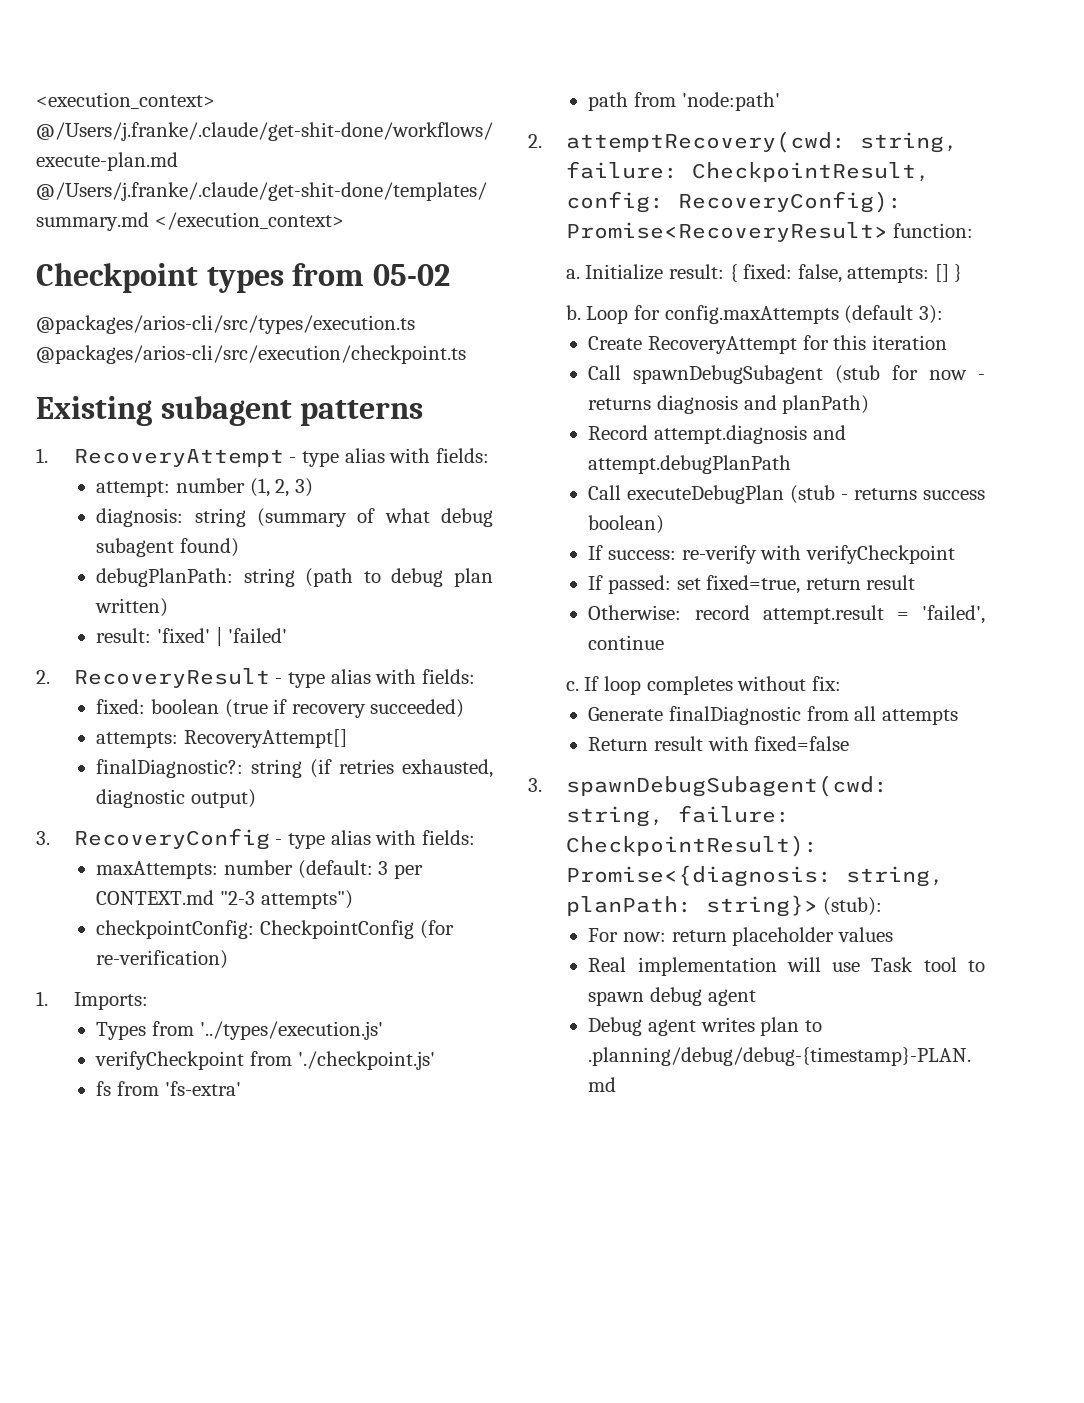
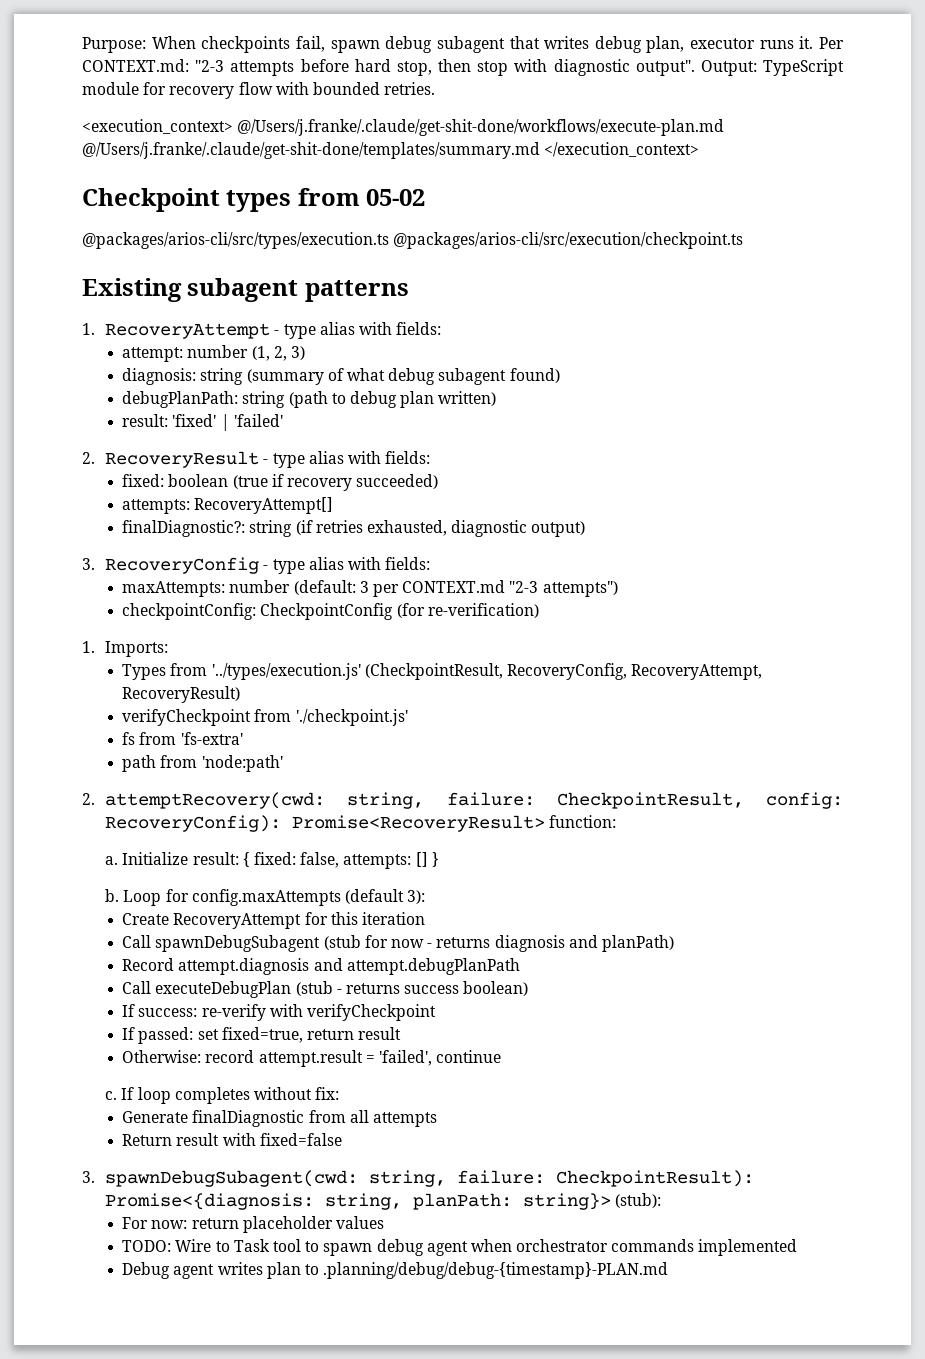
+ Purpose: When checkpoints fail, spawn debug subagent that writes debug plan, executor runs it. Per CONTEXT.md: "2-3 attempts before hard stop, then stop with diagnostic output". Output: TypeScript module for recovery flow with bounded retries.
- Types from '../types/execution.js'
+ Types from '../types/execution.js' (CheckpointResult, RecoveryConfig, RecoveryAttempt, RecoveryResult)
- Real implementation will use Task tool to spawn debug agent
+ TODO: Wire to Task tool to spawn debug agent when orchestrator commands implemented

